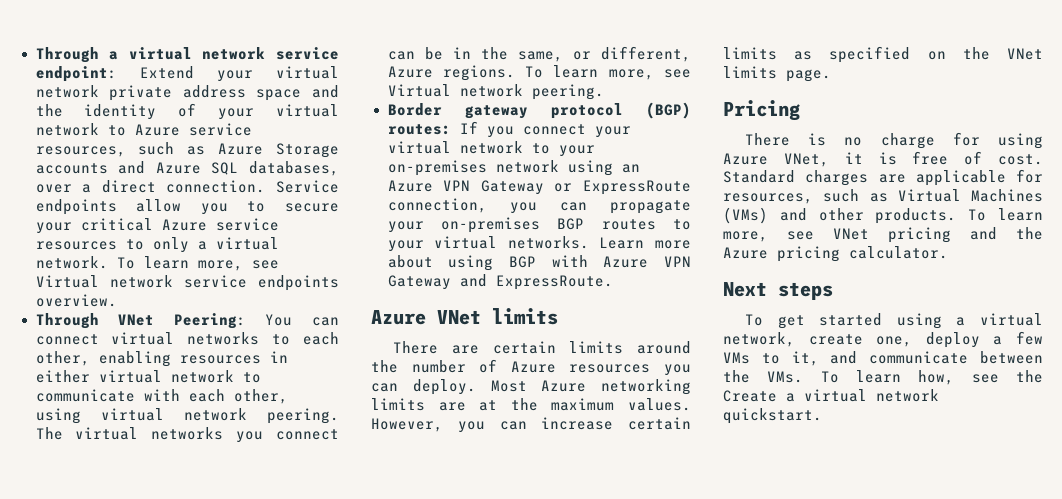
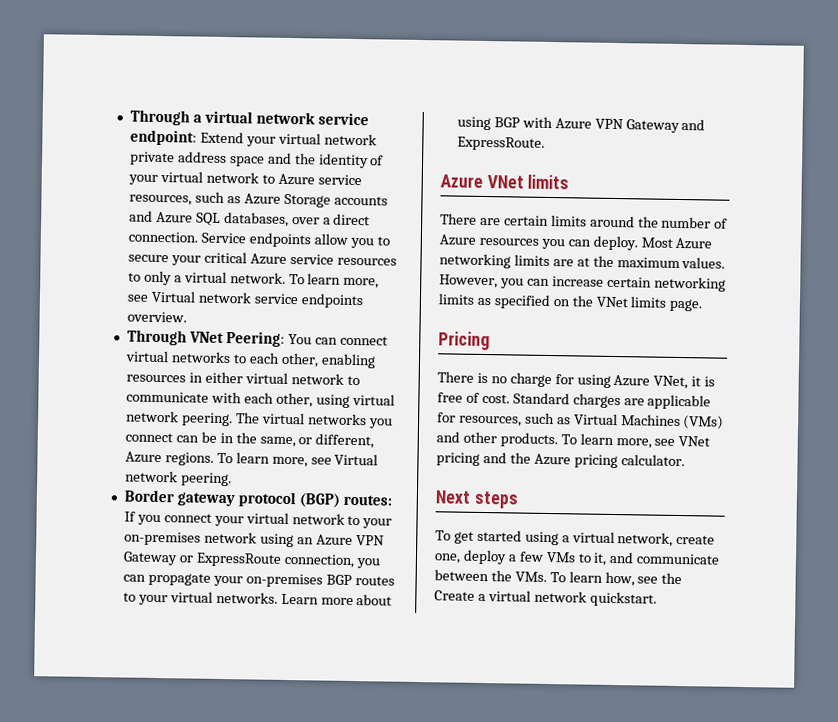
- However, you can increase certain limits as specified on the VNet limits page.
+ However, you can increase certain networking limits as specified on the VNet limits page.

